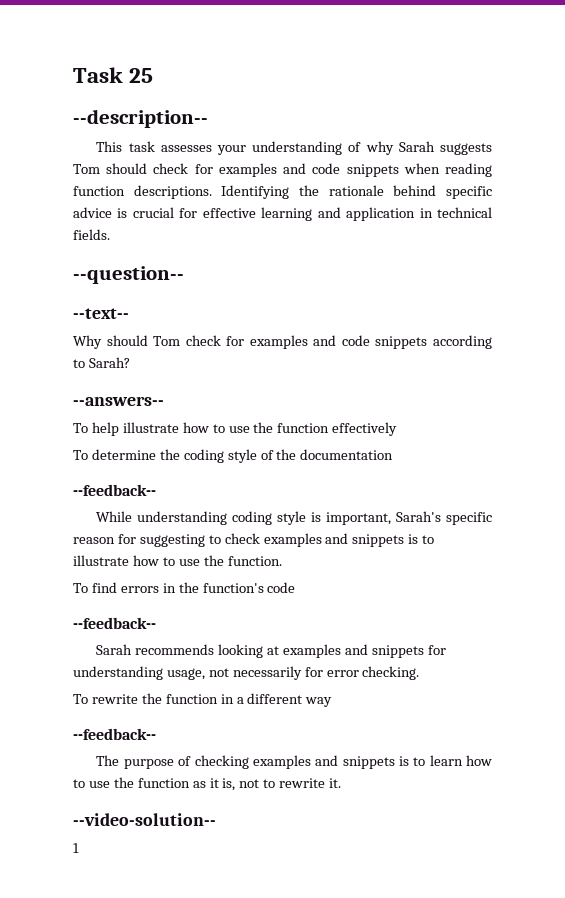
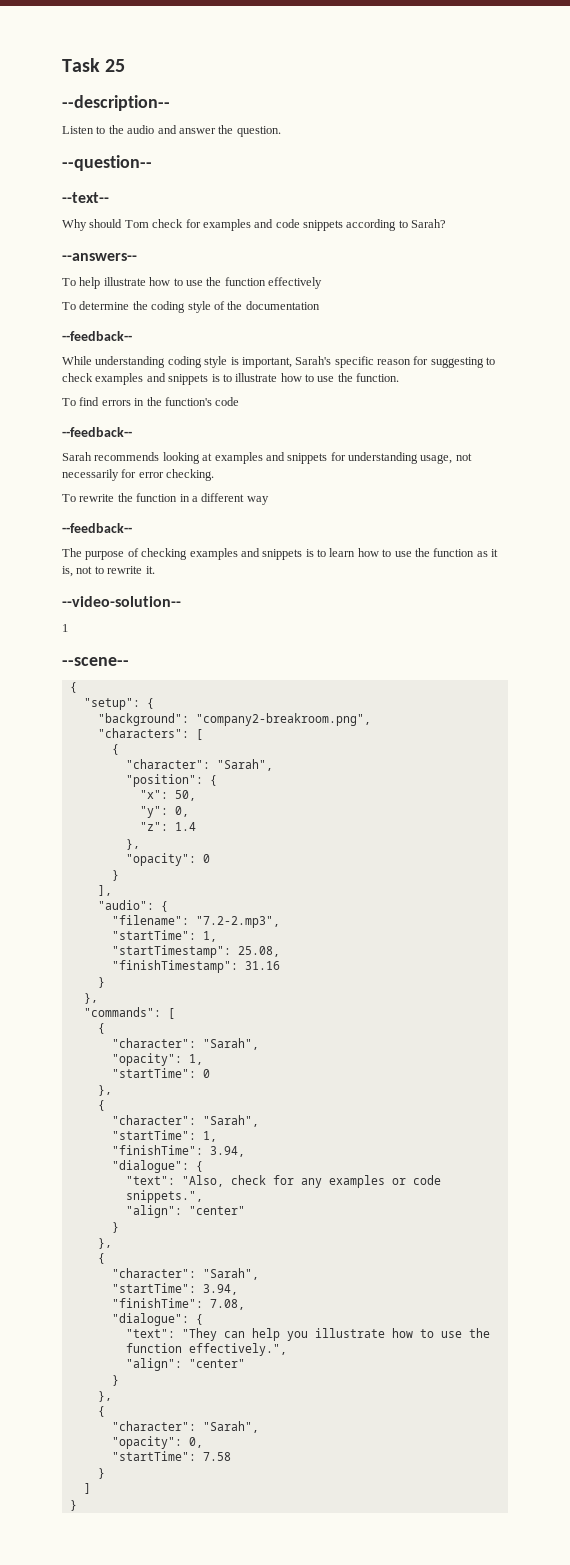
- This task assesses your understanding of why Sarah suggests Tom should check for examples and code snippets when reading function descriptions. Identifying the rationale behind specific advice is crucial for effective learning and application in technical fields.
+ Listen to the audio and answer the question.
+ --scene--
+ {
+ "setup": {
+ "background": "company2-breakroom.png",
+ "characters": [
+ {
+ "character": "Sarah",
+ "position": {
+ "x": 50,
+ "y": 0,
+ "z": 1.4
+ },
+ "opacity": 0
+ }
+ ],
+ "audio": {
+ "filename": "7.2-2.mp3",
+ "startTime": 1,
+ "startTimestamp": 25.08,
+ "finishTimestamp": 31.16
+ }
+ },
+ "commands": [
+ {
+ "character": "Sarah",
+ "opacity": 1,
+ "startTime": 0
+ },
+ {
+ "character": "Sarah",
+ "startTime": 1,
+ "finishTime": 3.94,
+ "dialogue": {
+ "text": "Also, check for any examples or code snippets.",
+ "align": "center"
+ }
+ },
+ {
+ "character": "Sarah",
+ "startTime": 3.94,
+ "finishTime": 7.08,
+ "dialogue": {
+ "text": "They can help you illustrate how to use the function effectively.",
+ "align": "center"
+ }
+ },
+ {
+ "character": "Sarah",
+ "opacity": 0,
+ "startTime": 7.58
+ }
+ ]
+ }

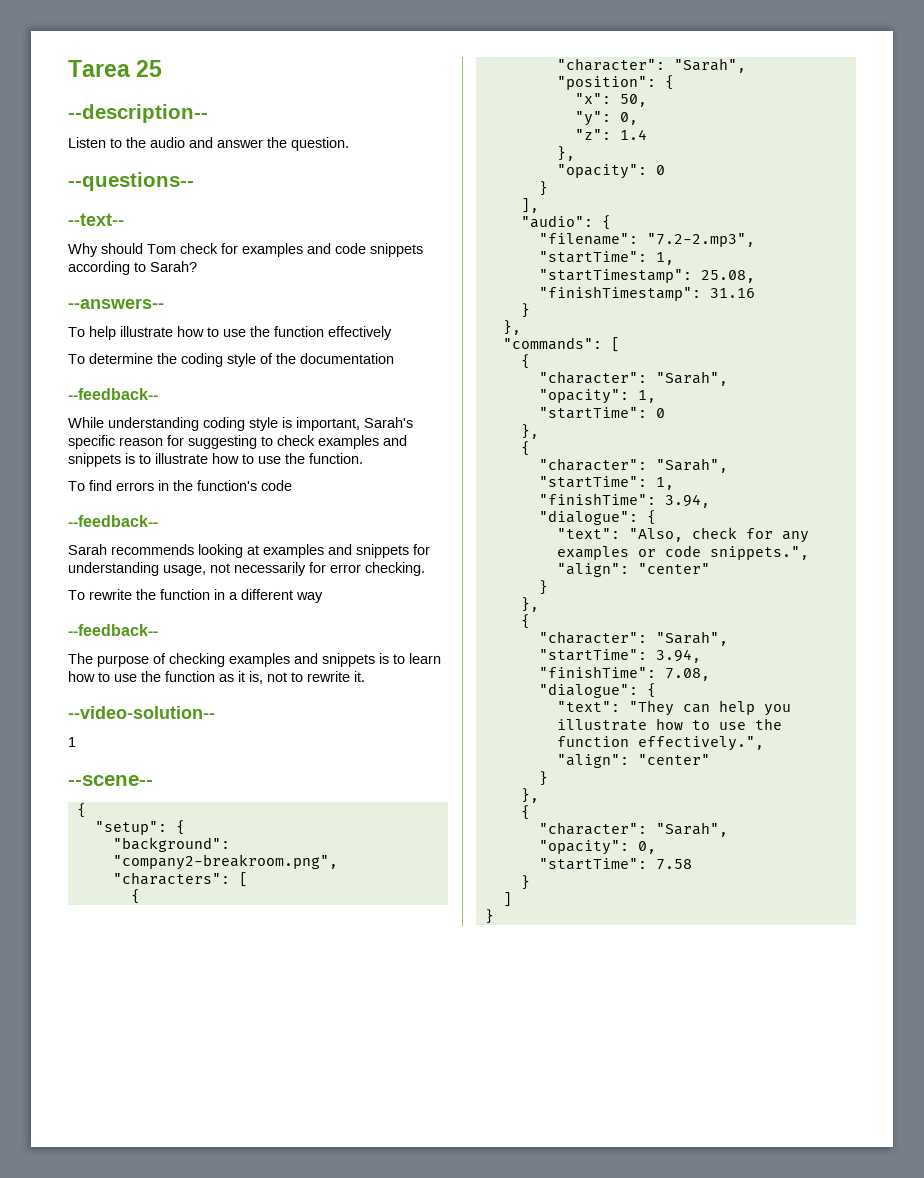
- Task 25
+ Tarea 25
- --question--
+ --questions--

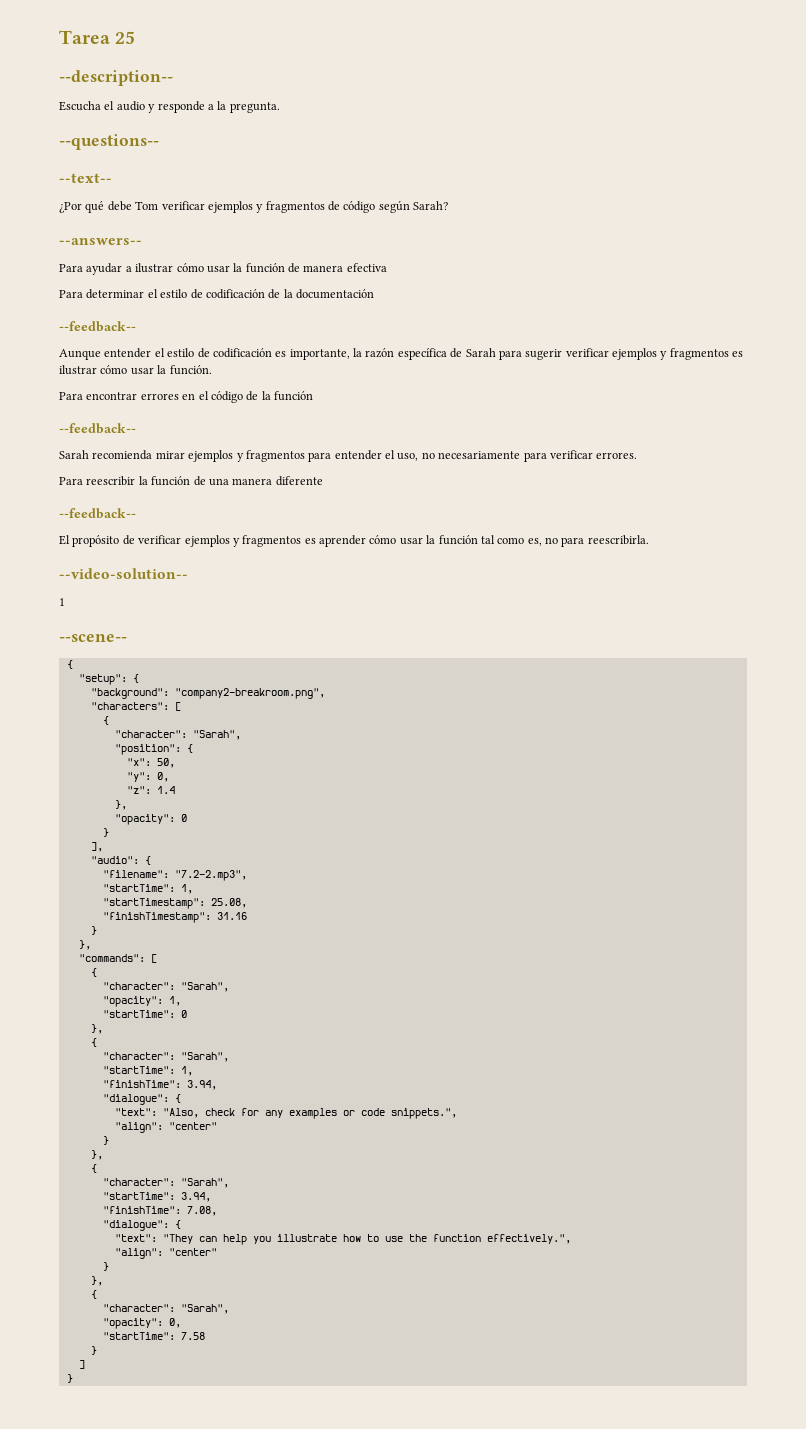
- Listen to the audio and answer the question.
+ Escucha el audio y responde a la pregunta.
  --questions--
  --text--
- Why should Tom check for examples and code snippets according to Sarah?
+ ¿Por qué debe Tom verificar ejemplos y fragmentos de código según Sarah?
  --answers--
- To help illustrate how to use the function effectively
- To determine the coding style of the documentation
+ Para ayudar a ilustrar cómo usar la función de manera efectiva
+ Para determinar el estilo de codificación de la documentación
  --feedback--
- While understanding coding style is important, Sarah's specific reason for suggesting to check examples and snippets is to illustrate how to use the function.
- To find errors in the function's code
+ Aunque entender el estilo de codificación es importante, la razón específica de Sarah para sugerir verificar ejemplos y fragmentos es ilustrar cómo usar la función.
+ Para encontrar errores en el código de la función
  --feedback--
- Sarah recommends looking at examples and snippets for understanding usage, not necessarily for error checking.
- To rewrite the function in a different way
+ Sarah recomienda mirar ejemplos y fragmentos para entender el uso, no necesariamente para verificar errores.
+ Para reescribir la función de una manera diferente
  --feedback--
- The purpose of checking examples and snippets is to learn how to use the function as it is, not to rewrite it.
+ El propósito de verificar ejemplos y fragmentos es aprender cómo usar la función tal como es, no para reescribirla.

